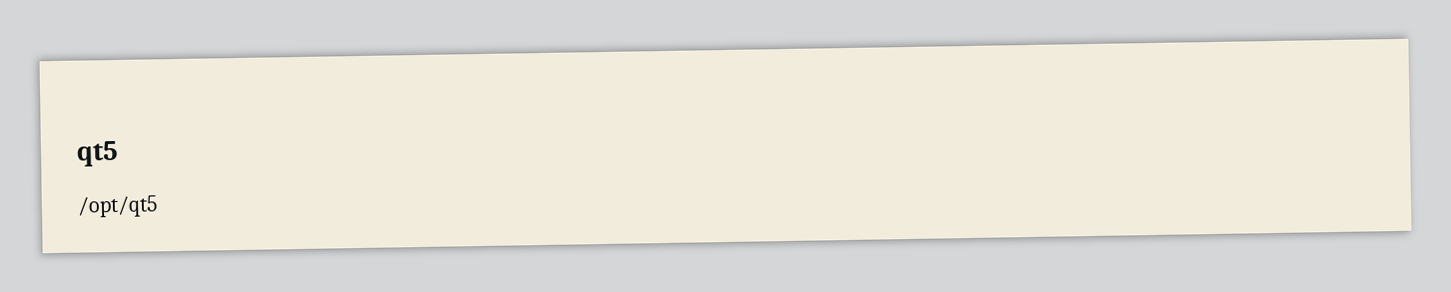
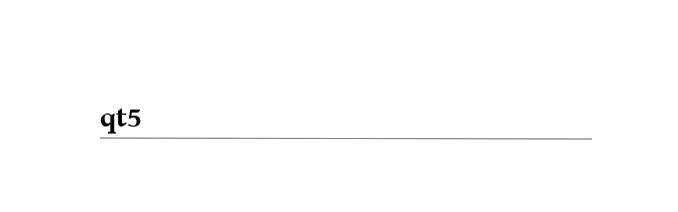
- /opt/qt5

